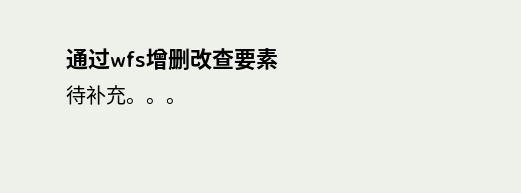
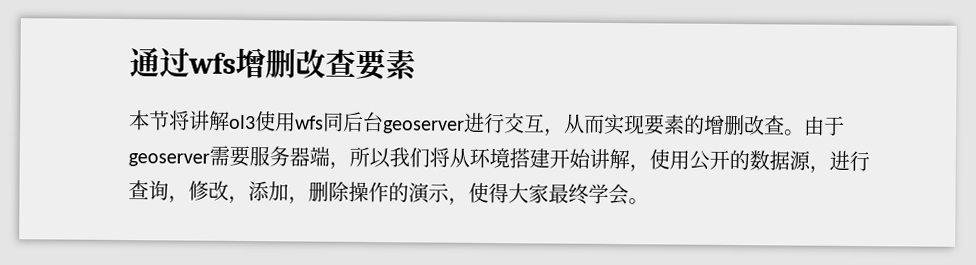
- 待补充。。。
+ 本节将讲解ol3使用wfs同后台geoserver进行交互，从而实现要素的增删改查。由于geoserver需要服务器端，所以我们将从环境搭建开始讲解，使用公开的数据源，进行查询，修改，添加，删除操作的演示，使得大家最终学会。

